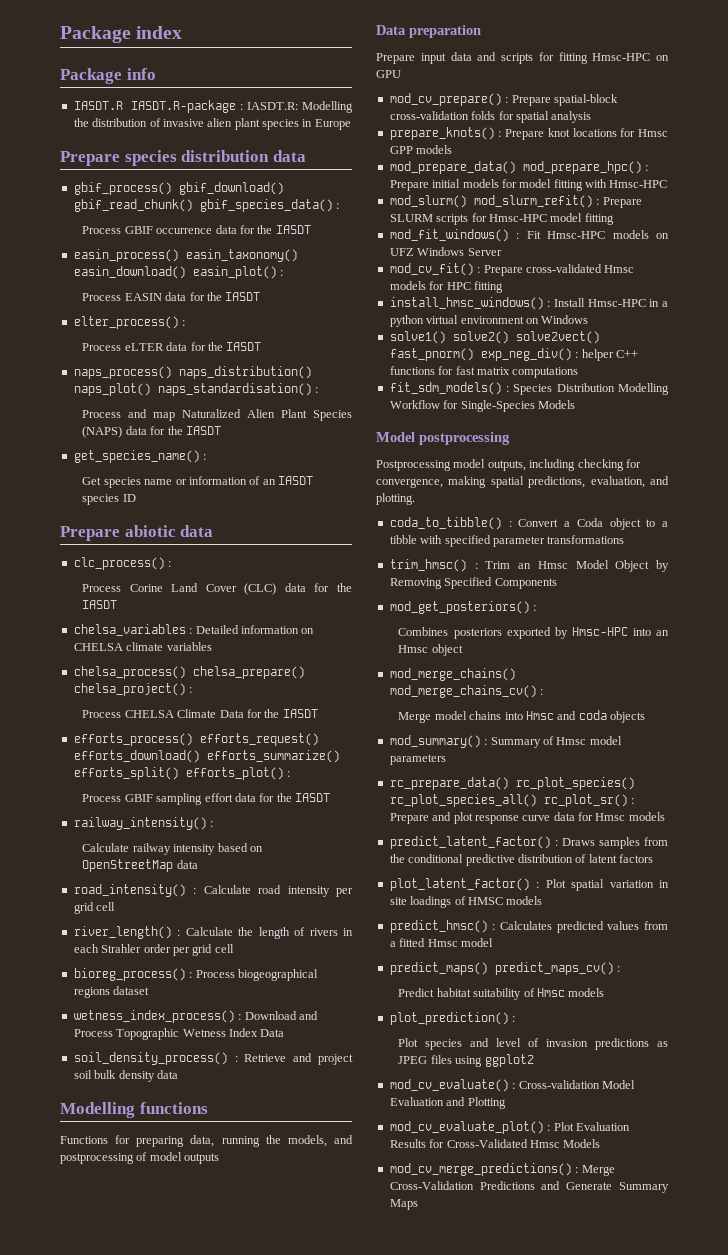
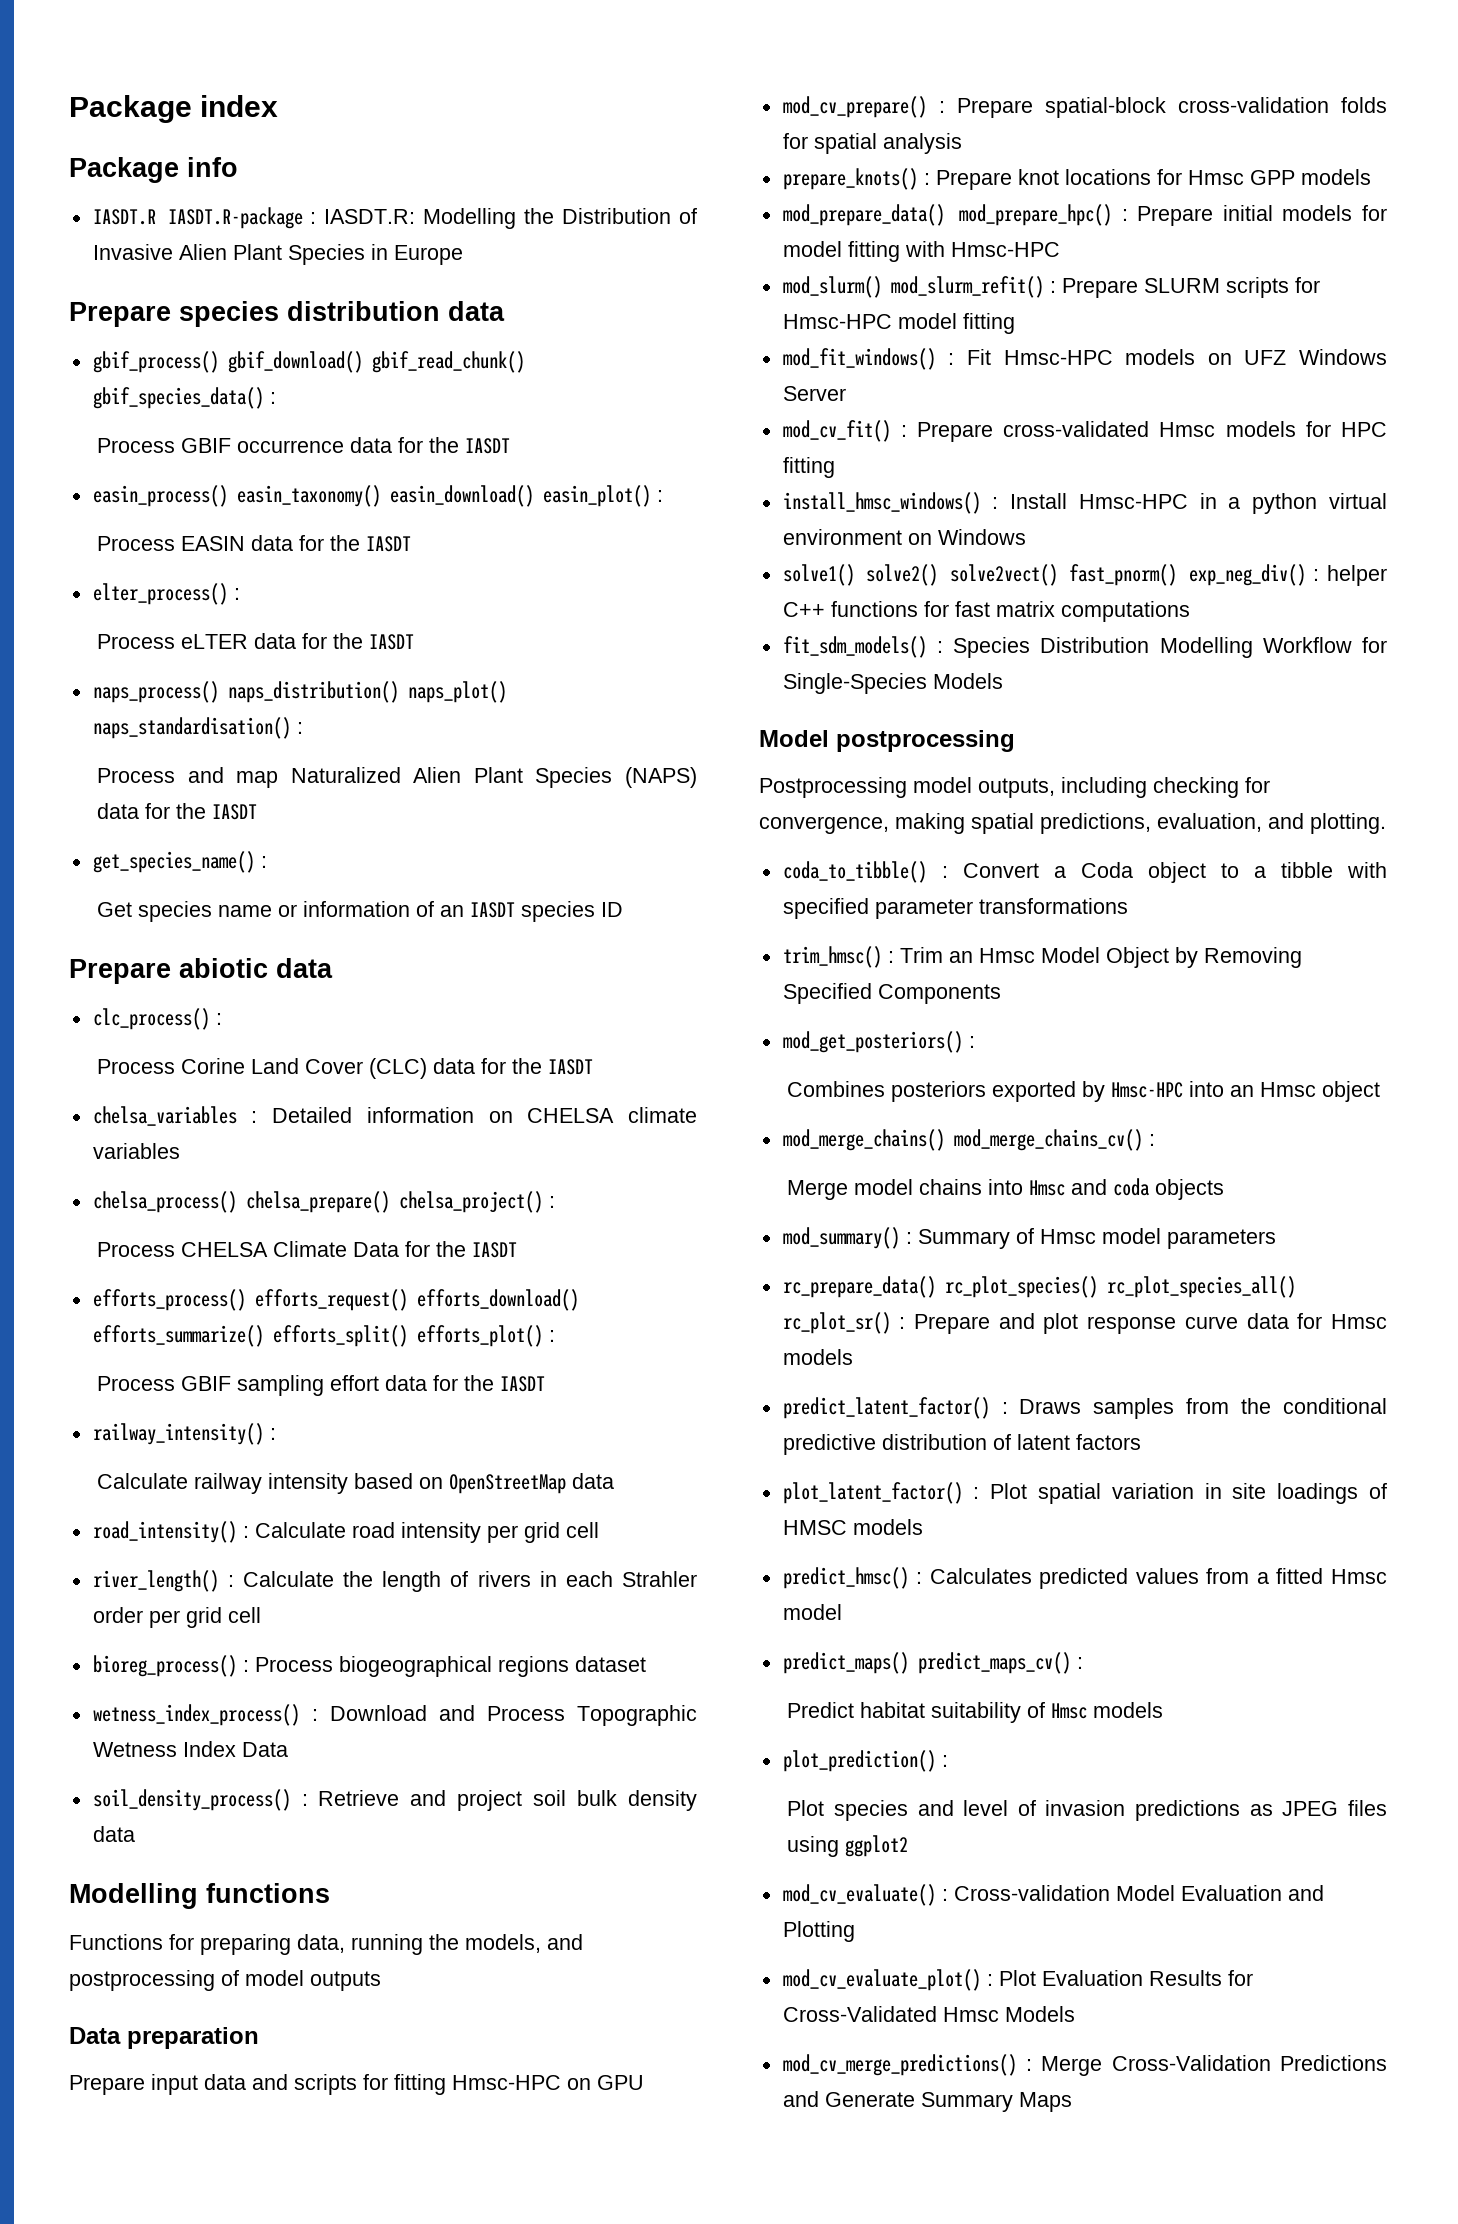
- IASDT.R IASDT.R-package : IASDT.R: Modelling the distribution of invasive alien plant species in Europe
+ IASDT.R IASDT.R-package : IASDT.R: Modelling the Distribution of Invasive Alien Plant Species in Europe

